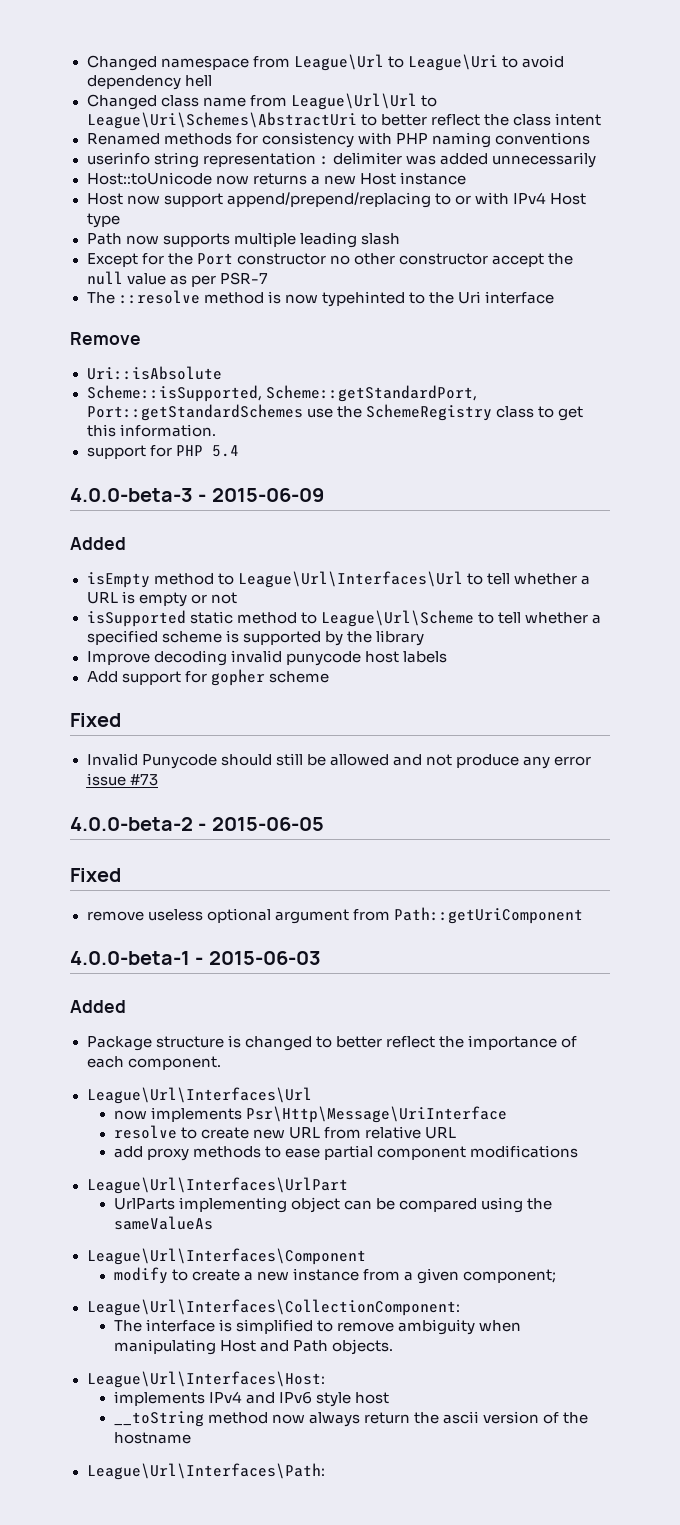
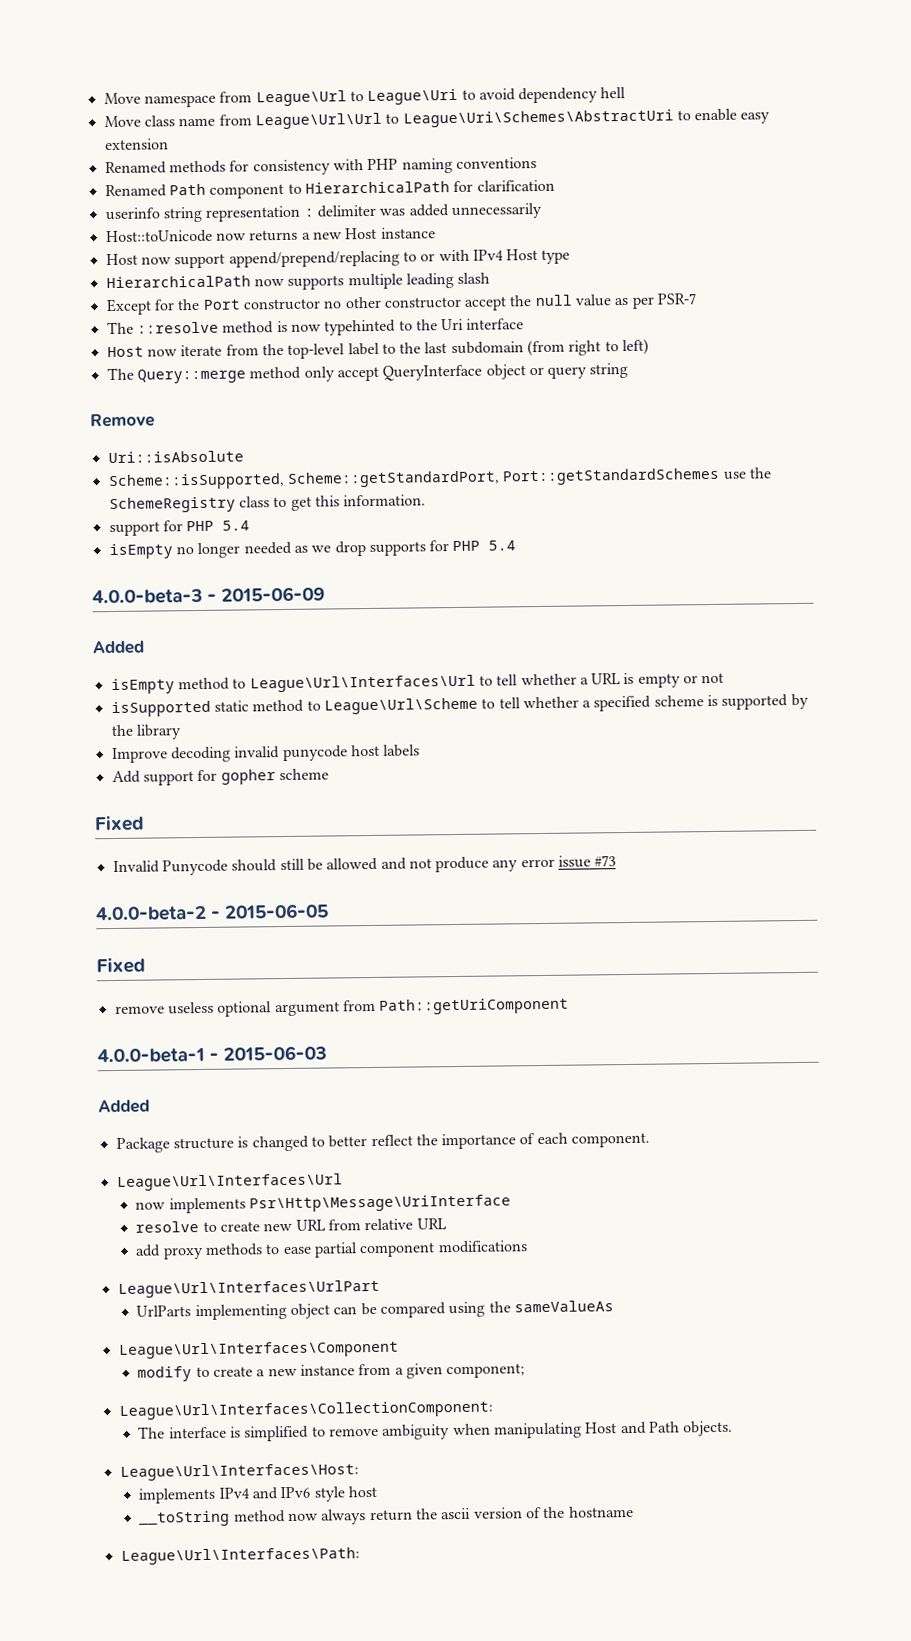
- Changed namespace from League\Url to League\Uri to avoid dependency hell
+ Move namespace from League\Url to League\Uri to avoid dependency hell
- Changed class name from League\Url\Url to League\Uri\Schemes\AbstractUri to better reflect the class intent
+ Move class name from League\Url\Url to League\Uri\Schemes\AbstractUri to enable easy extension
+ Renamed Path component to HierarchicalPath for clarification
- Path now supports multiple leading slash
+ HierarchicalPath now supports multiple leading slash
+ Host now iterate from the top-level label to the last subdomain (from right to left)
+ The Query::merge method only accept QueryInterface object or query string
+ isEmpty no longer needed as we drop supports for PHP 5.4

